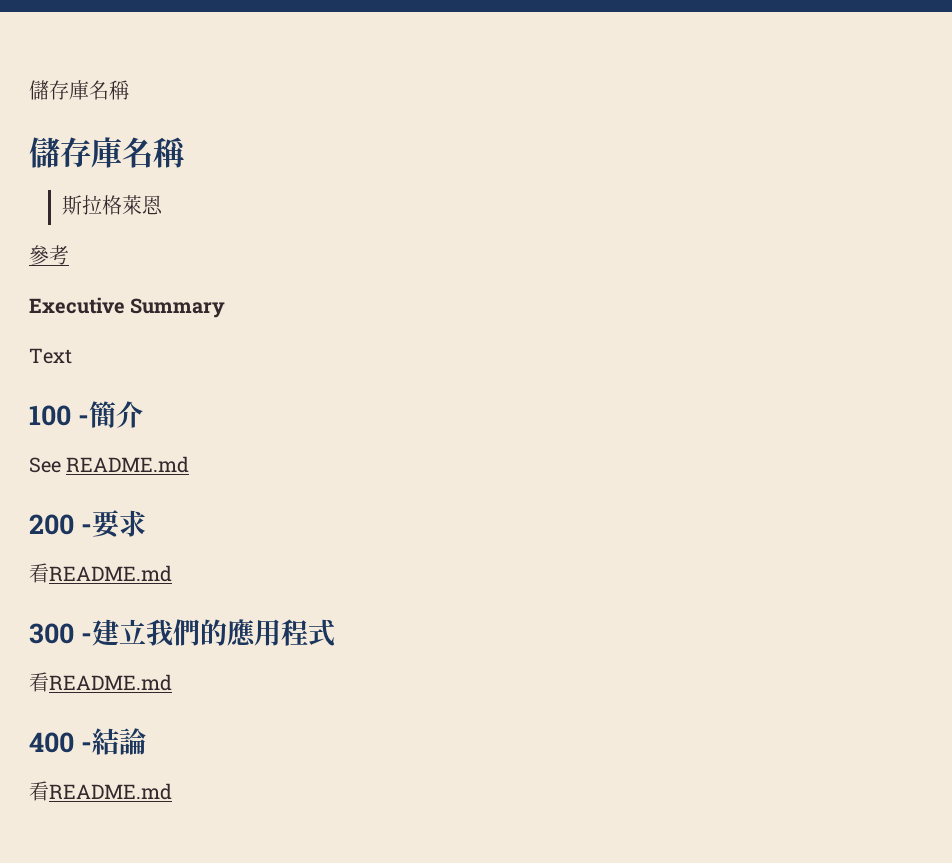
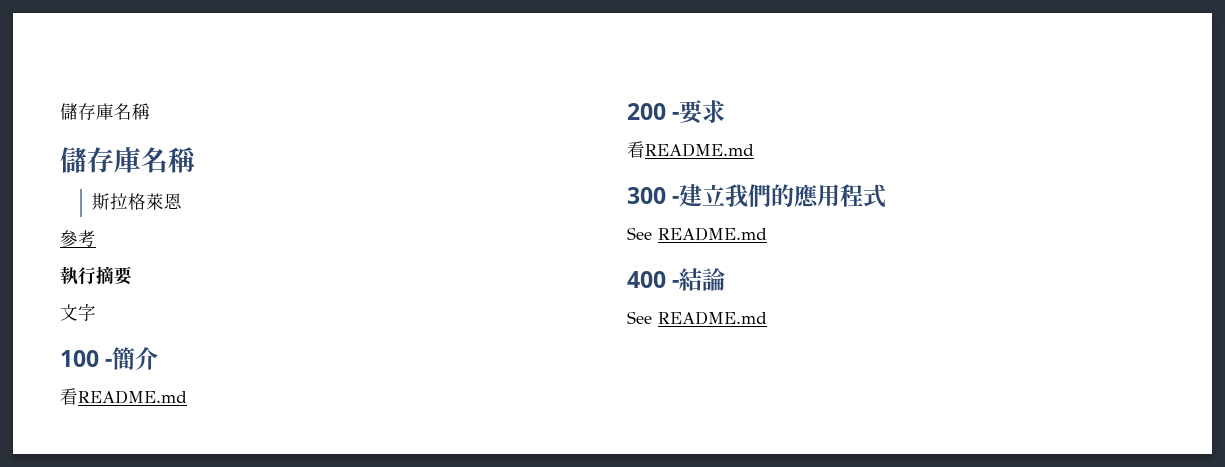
- Executive Summary
- Text
+ 執行摘要
+ 文字
  100 -簡介
- See README.md
+ 看README.md
  300 -建立我們的應用程式
- 看README.md
+ See README.md
  400 -結論
- 看README.md
+ See README.md

